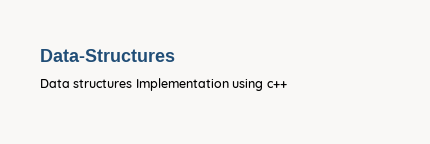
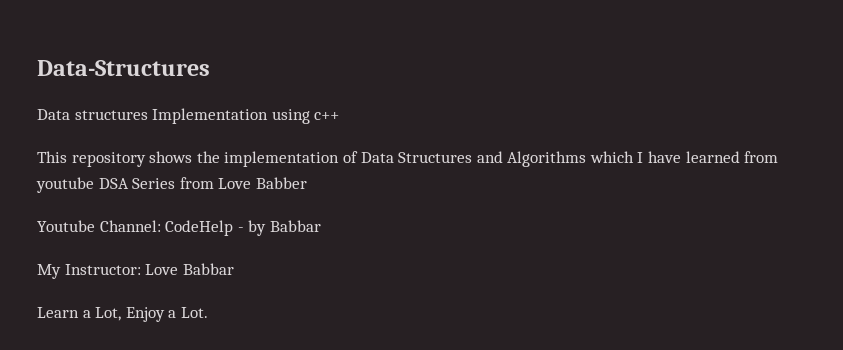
+ This repository shows the implementation of Data Structures and Algorithms which I have learned from youtube DSA Series from Love Babber
+ Youtube Channel: CodeHelp - by Babbar
+ My Instructor: Love Babbar
+ Learn a Lot, Enjoy a Lot.

